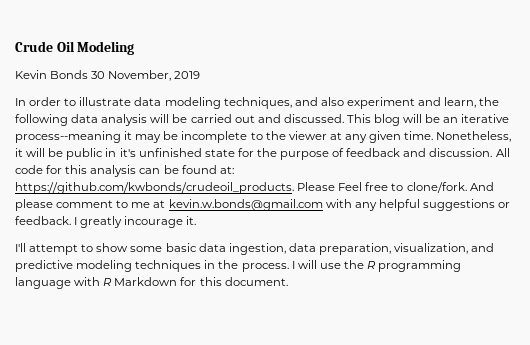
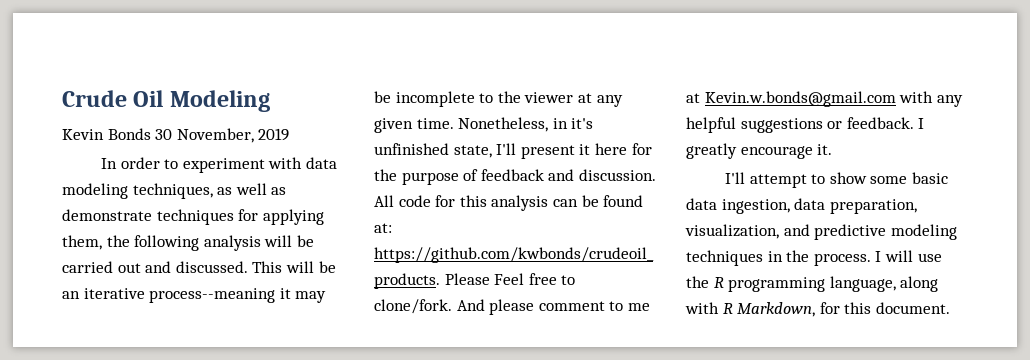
- In order to illustrate data modeling techniques, and also experiment and learn, the following data analysis will be carried out and discussed.
+ In order to experiment with data modeling techniques, as well as demonstrate techniques for applying them, the following analysis will be carried out and discussed.
- This blog will be an iterative process--meaning it may be incomplete to the viewer at any given time.
+ This will be an iterative process--meaning it may be incomplete to the viewer at any given time.
- Nonetheless, it will be public in it's unfinished state for the purpose of feedback and discussion.
+ Nonetheless, in it's unfinished state, I'll present it here for the purpose of feedback and discussion.
- And please comment to me at kevin.w.bonds@gmail.com with any helpful suggestions or feedback.
+ And please comment to me at Kevin.w.bonds@gmail.com with any helpful suggestions or feedback.
- I greatly incourage it.
+ I greatly encourage it.
- I will use the R programming language with R Markdown for this document.
+ I will use the R programming language, along with R Markdown, for this document.

